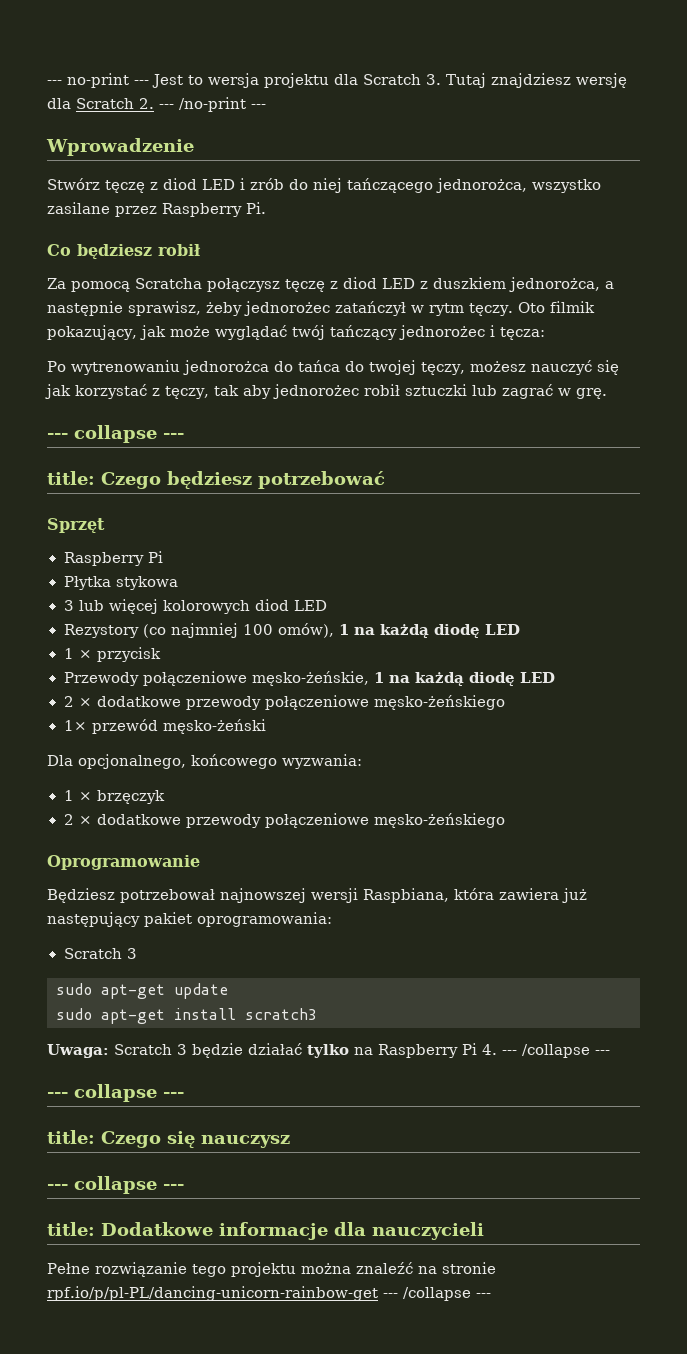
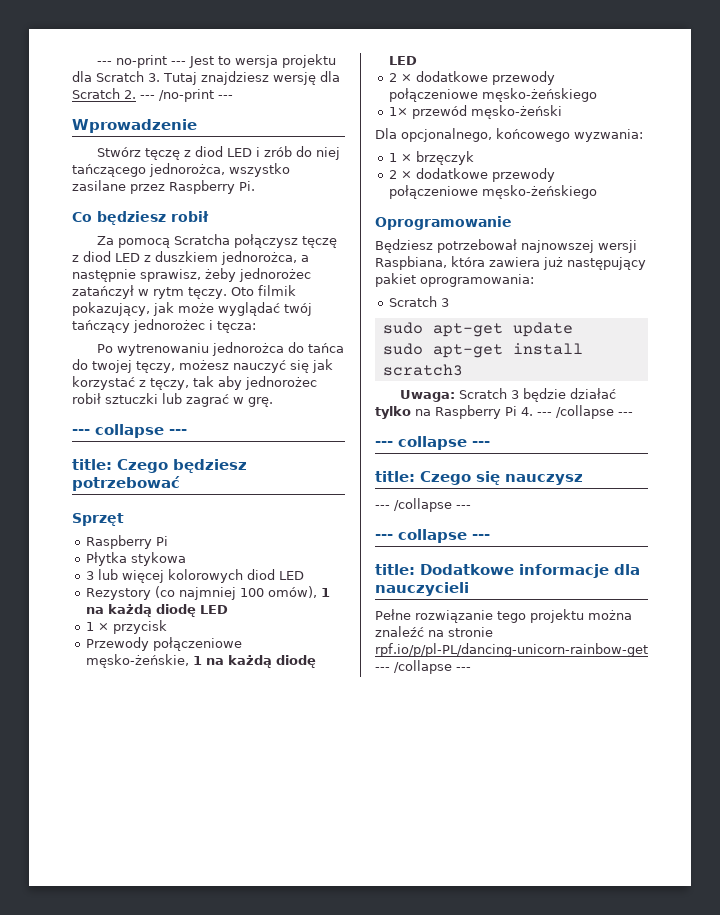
  title: Czego się nauczysz
+ --- /collapse ---

